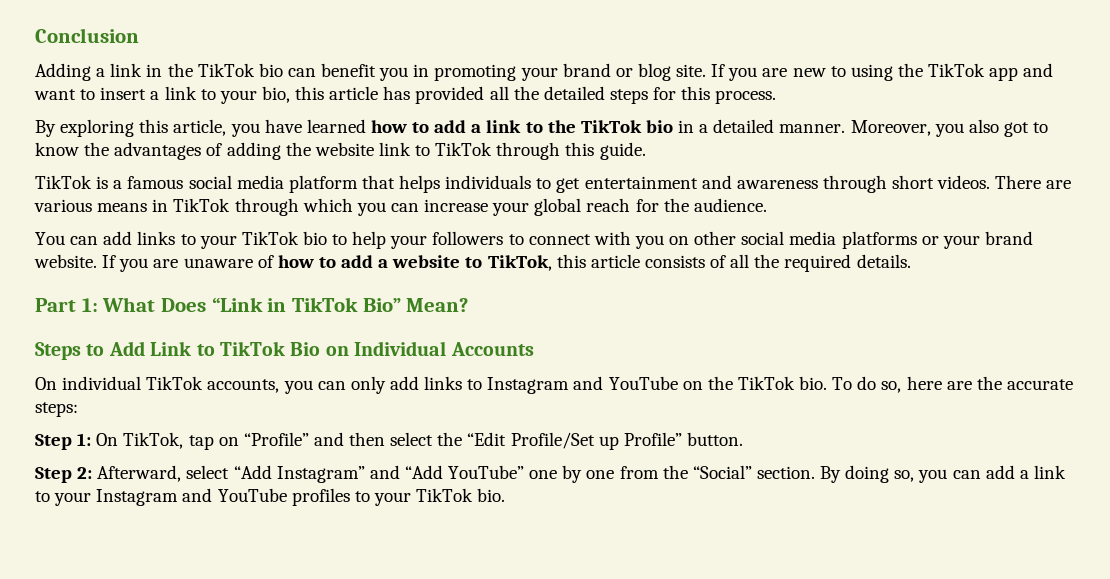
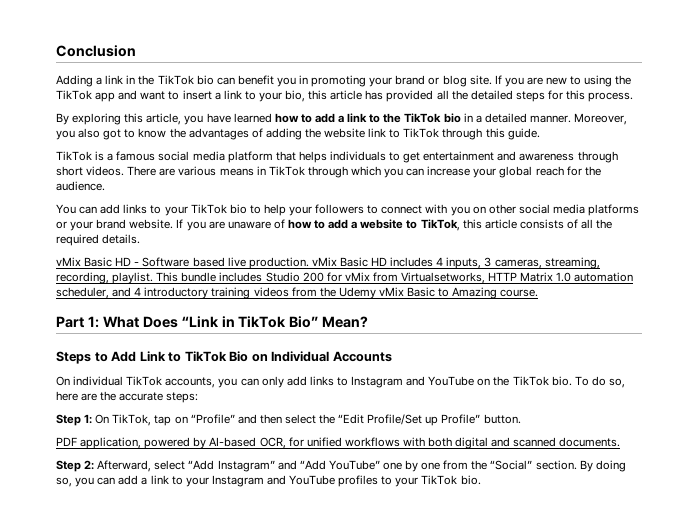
+ vMix Basic HD - Software based live production. vMix Basic HD includes 4 inputs, 3 cameras, streaming, recording, playlist. This bundle includes Studio 200 for vMix from Virtualsetworks, HTTP Matrix 1.0 automation scheduler, and 4 introductory training videos from the Udemy vMix Basic to Amazing course.
+ PDF application, powered by AI-based OCR, for unified workflows with both digital and scanned documents.

